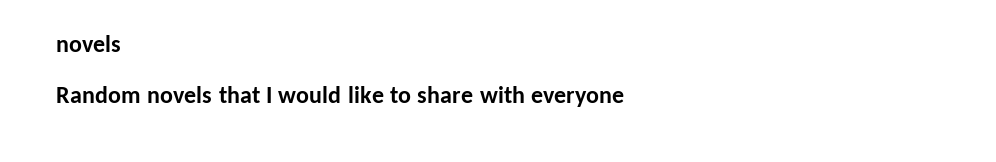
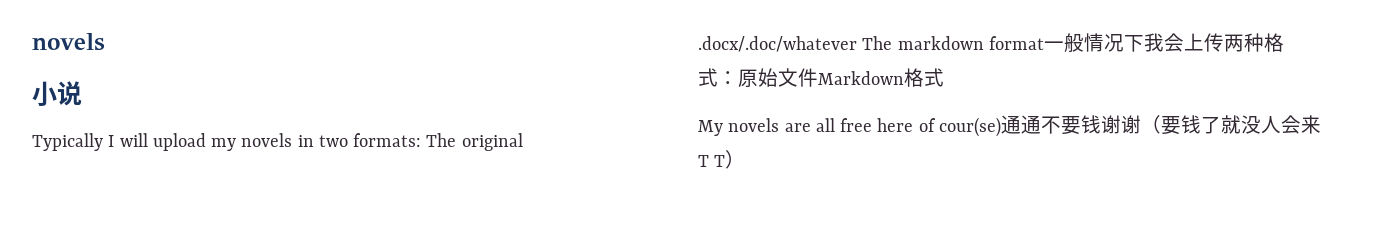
- Random novels that I would like to share with everyone
+ 小说
+ Typically I will upload my novels in two formats: The original .docx/.doc/whatever The markdown format一般情况下我会上传两种格式：原始文件Markdown格式
+ My novels are all free here of cour(se)通通不要钱谢谢（要钱了就没人会来T T）

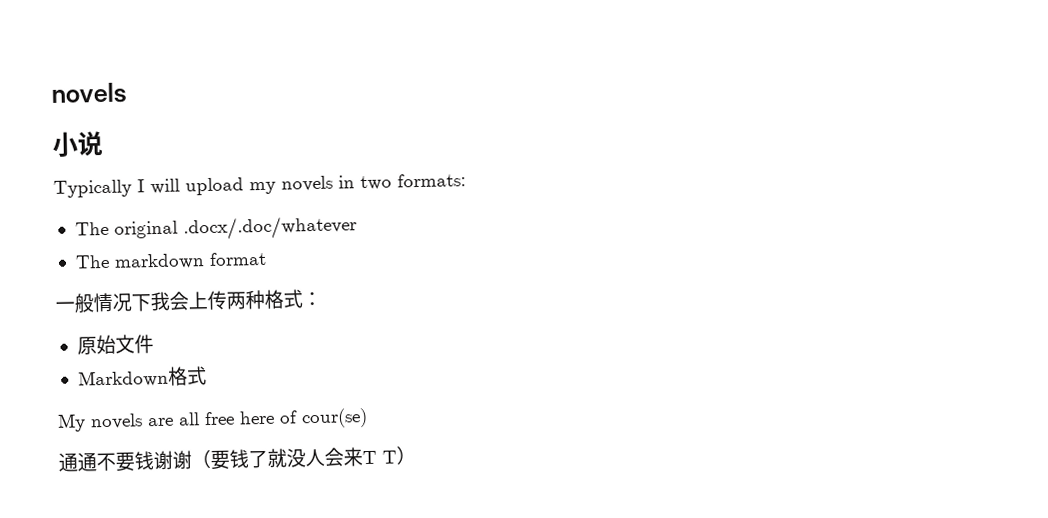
- Typically I will upload my novels in two formats: The original .docx/.doc/whatever The markdown format一般情况下我会上传两种格式：原始文件Markdown格式
+ Typically I will upload my novels in two formats:
+ The original .docx/.doc/whatever
+ The markdown format
+ 一般情况下我会上传两种格式：
+ 原始文件
+ Markdown格式
- My novels are all free here of cour(se)通通不要钱谢谢（要钱了就没人会来T T）
+ My novels are all free here of cour(se)
+ 通通不要钱谢谢（要钱了就没人会来T T）

